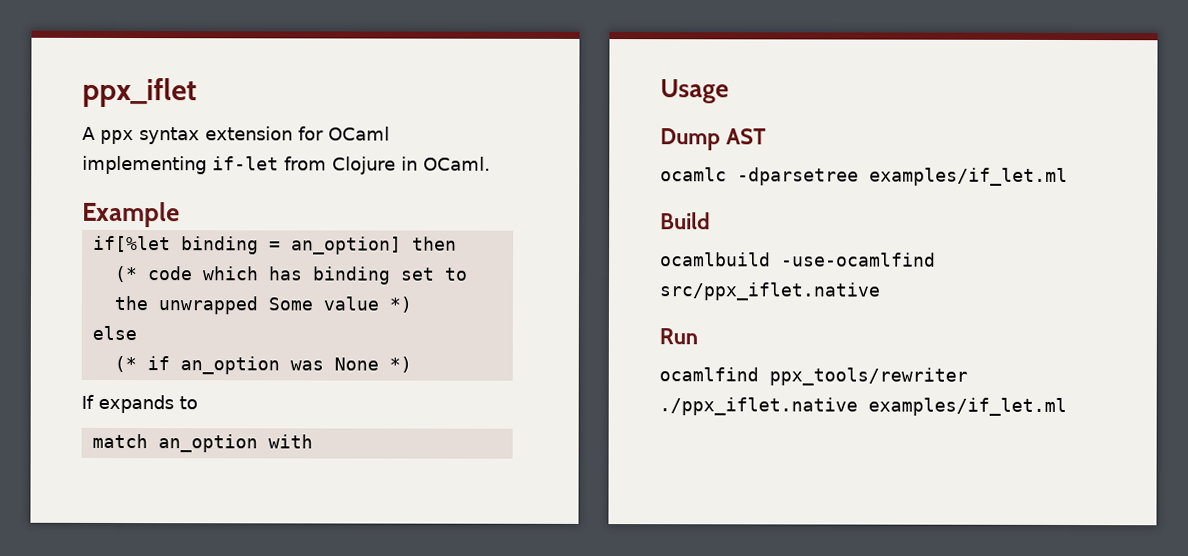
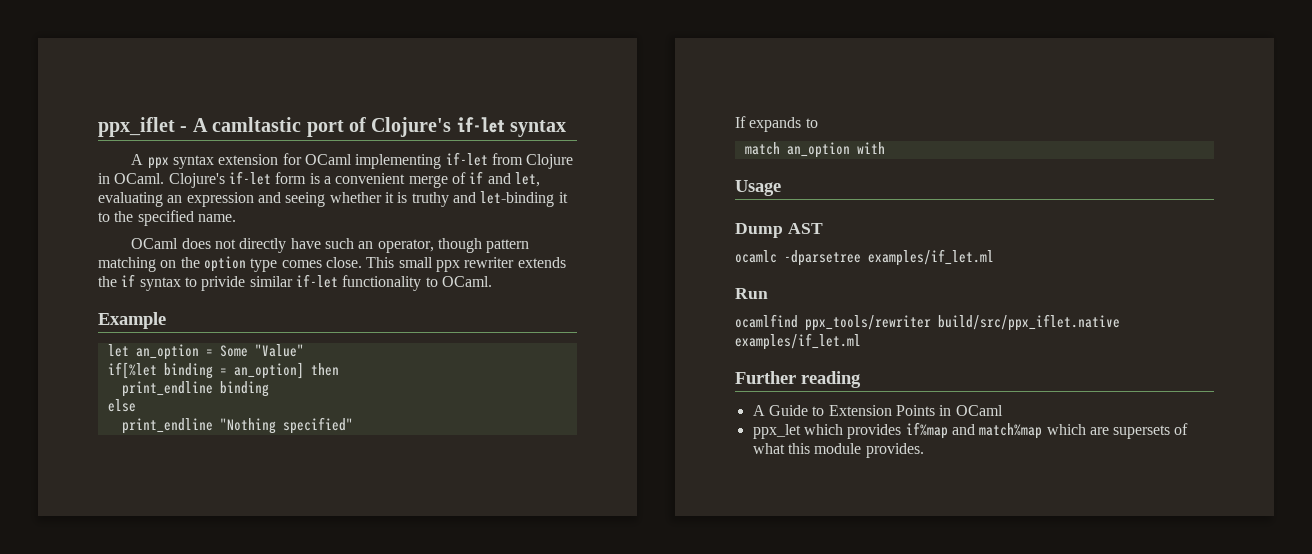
- ppx_iflet
+ ppx_iflet - A camltastic port of Clojure's if-let syntax
- A ppx syntax extension for OCaml implementing if-let from Clojure in OCaml.
+ A ppx syntax extension for OCaml implementing if-let from Clojure in OCaml. Clojure's if-let form is a convenient merge of if and let, evaluating an expression and seeing whether it is truthy and let-binding it to the specified name.
+ OCaml does not directly have such an operator, though pattern matching on the option type comes close. This small ppx rewriter extends the if syntax to privide similar if-let functionality to OCaml.
  Example
+ let an_option = Some "Value"
- (* code which has binding set to the unwrapped Some value *)
+ print_endline binding
  else
- (* if an_option was None *)
+ print_endline "Nothing specified"
- Build
- ocamlbuild -use-ocamlfind src/ppx_iflet.native
- ocamlfind ppx_tools/rewriter ./ppx_iflet.native examples/if_let.ml
+ ocamlfind ppx_tools/rewriter build/src/ppx_iflet.native examples/if_let.ml
+ Further reading
+ A Guide to Extension Points in OCaml
+ ppx_let which provides if%map and match%map which are supersets of what this module provides.

